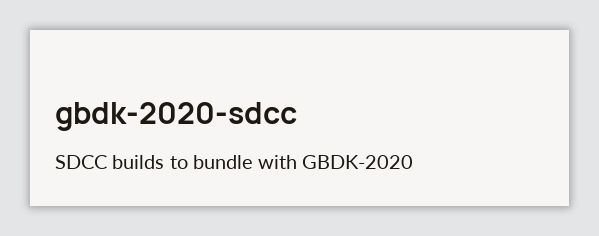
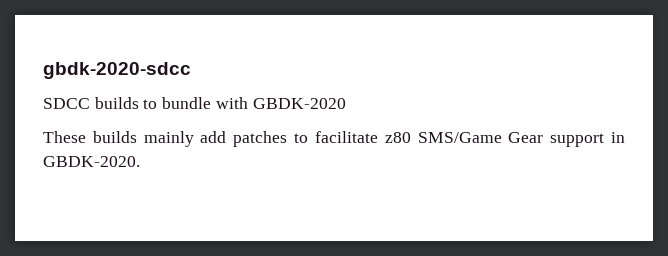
+ These builds mainly add patches to facilitate z80 SMS/Game Gear support in GBDK-2020.

